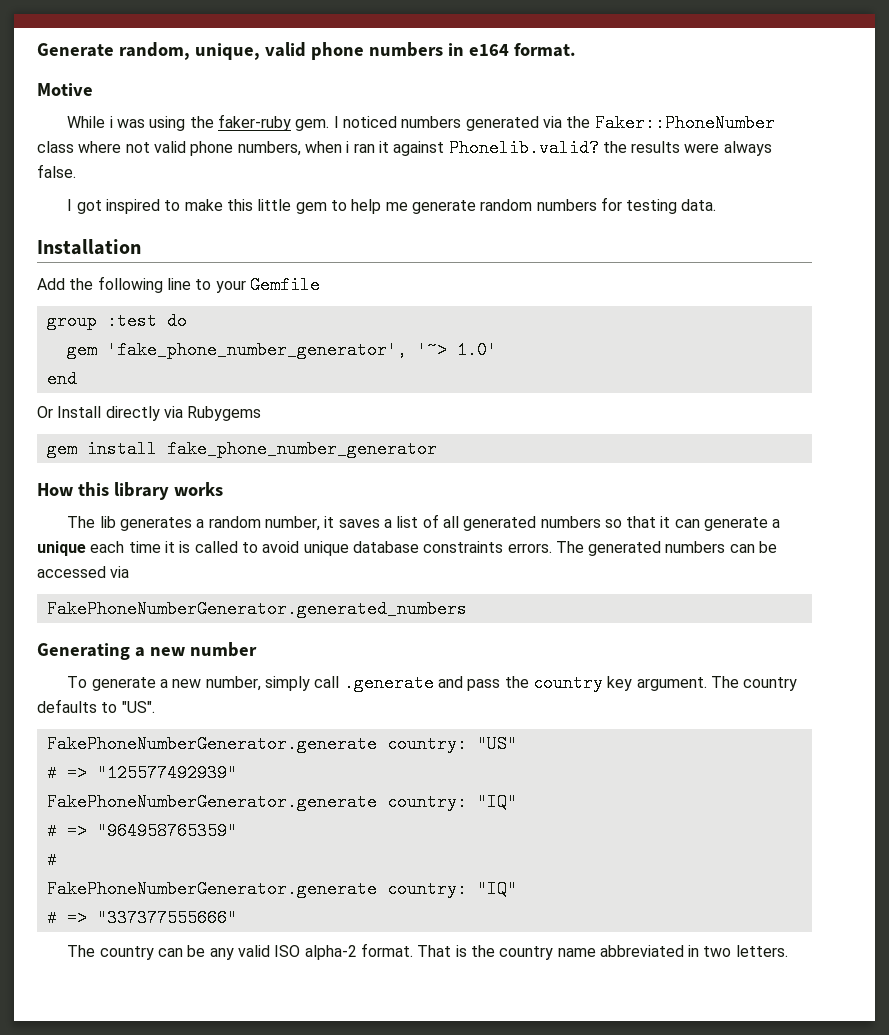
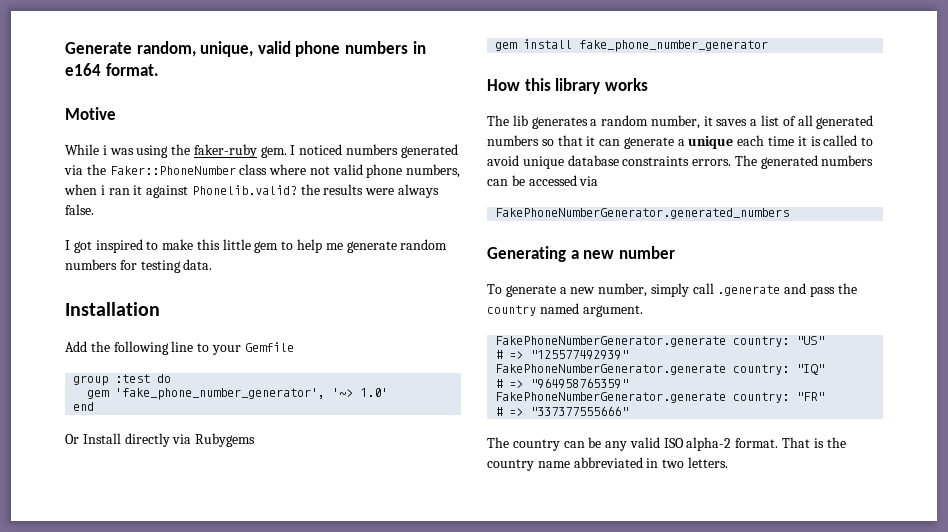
- To generate a new number, simply call .generate and pass the country key argument. The country defaults to "US".
+ To generate a new number, simply call .generate and pass the country named argument.
  # => "964958765359"
- #
- FakePhoneNumberGenerator.generate country: "IQ"
+ FakePhoneNumberGenerator.generate country: "FR"

